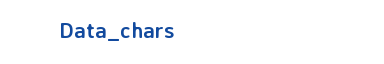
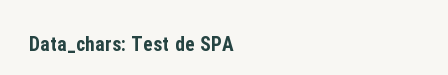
- Data_chars
+ Data_chars: Test de SPA

